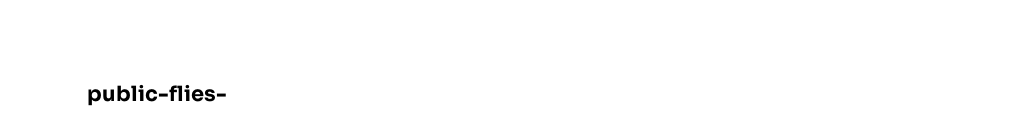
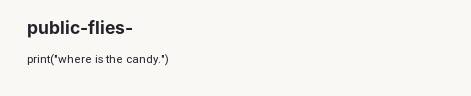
+ print("where is the candy.")

